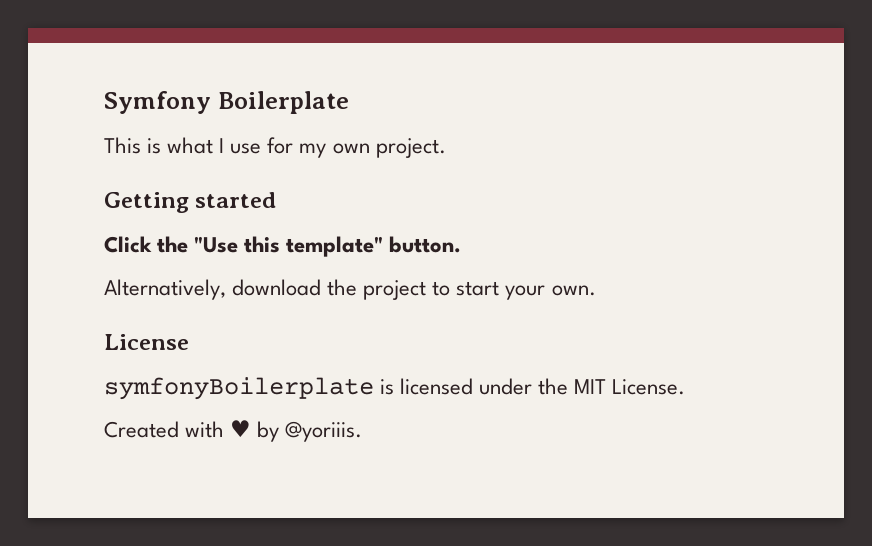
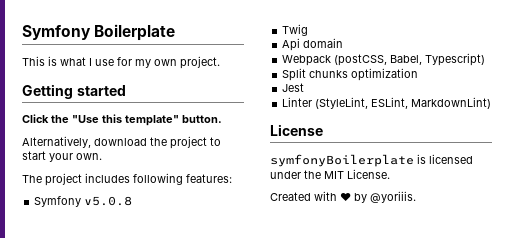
+ The project includes following features:
+ Symfony v5.0.8
+ Twig
+ Api domain
+ Webpack (postCSS, Babel, Typescript)
+ Split chunks optimization
+ Jest
+ Linter (StyleLint, ESLint, MarkdownLint)

